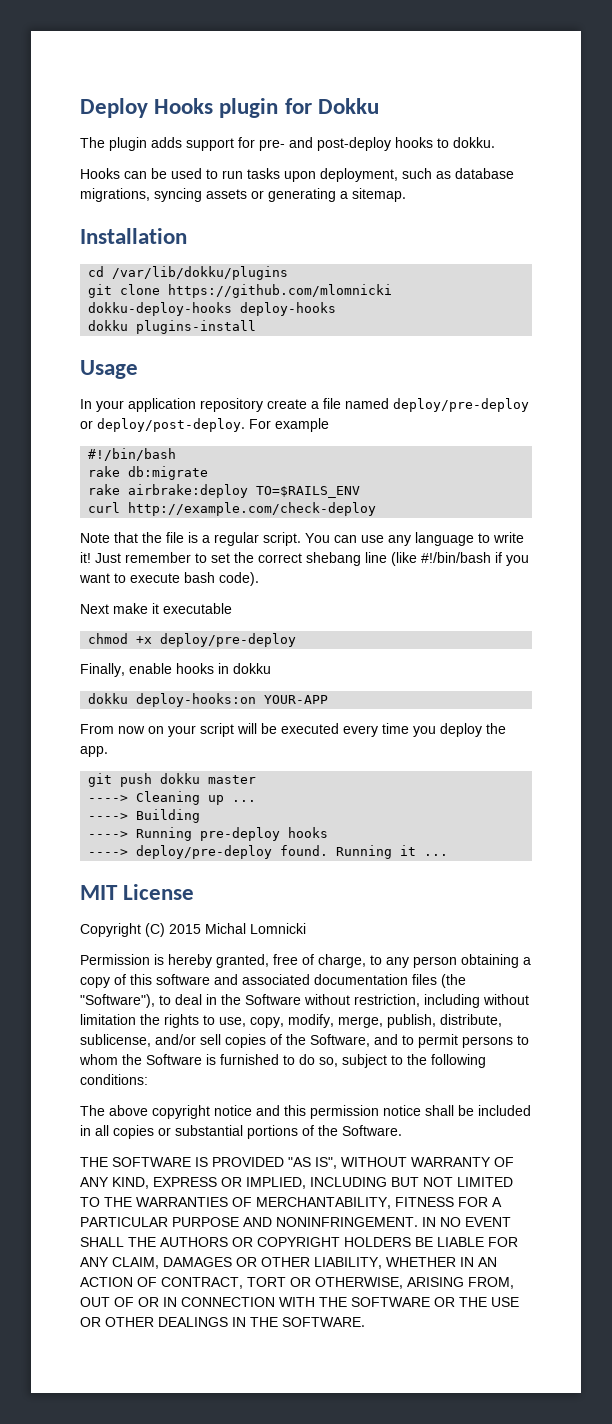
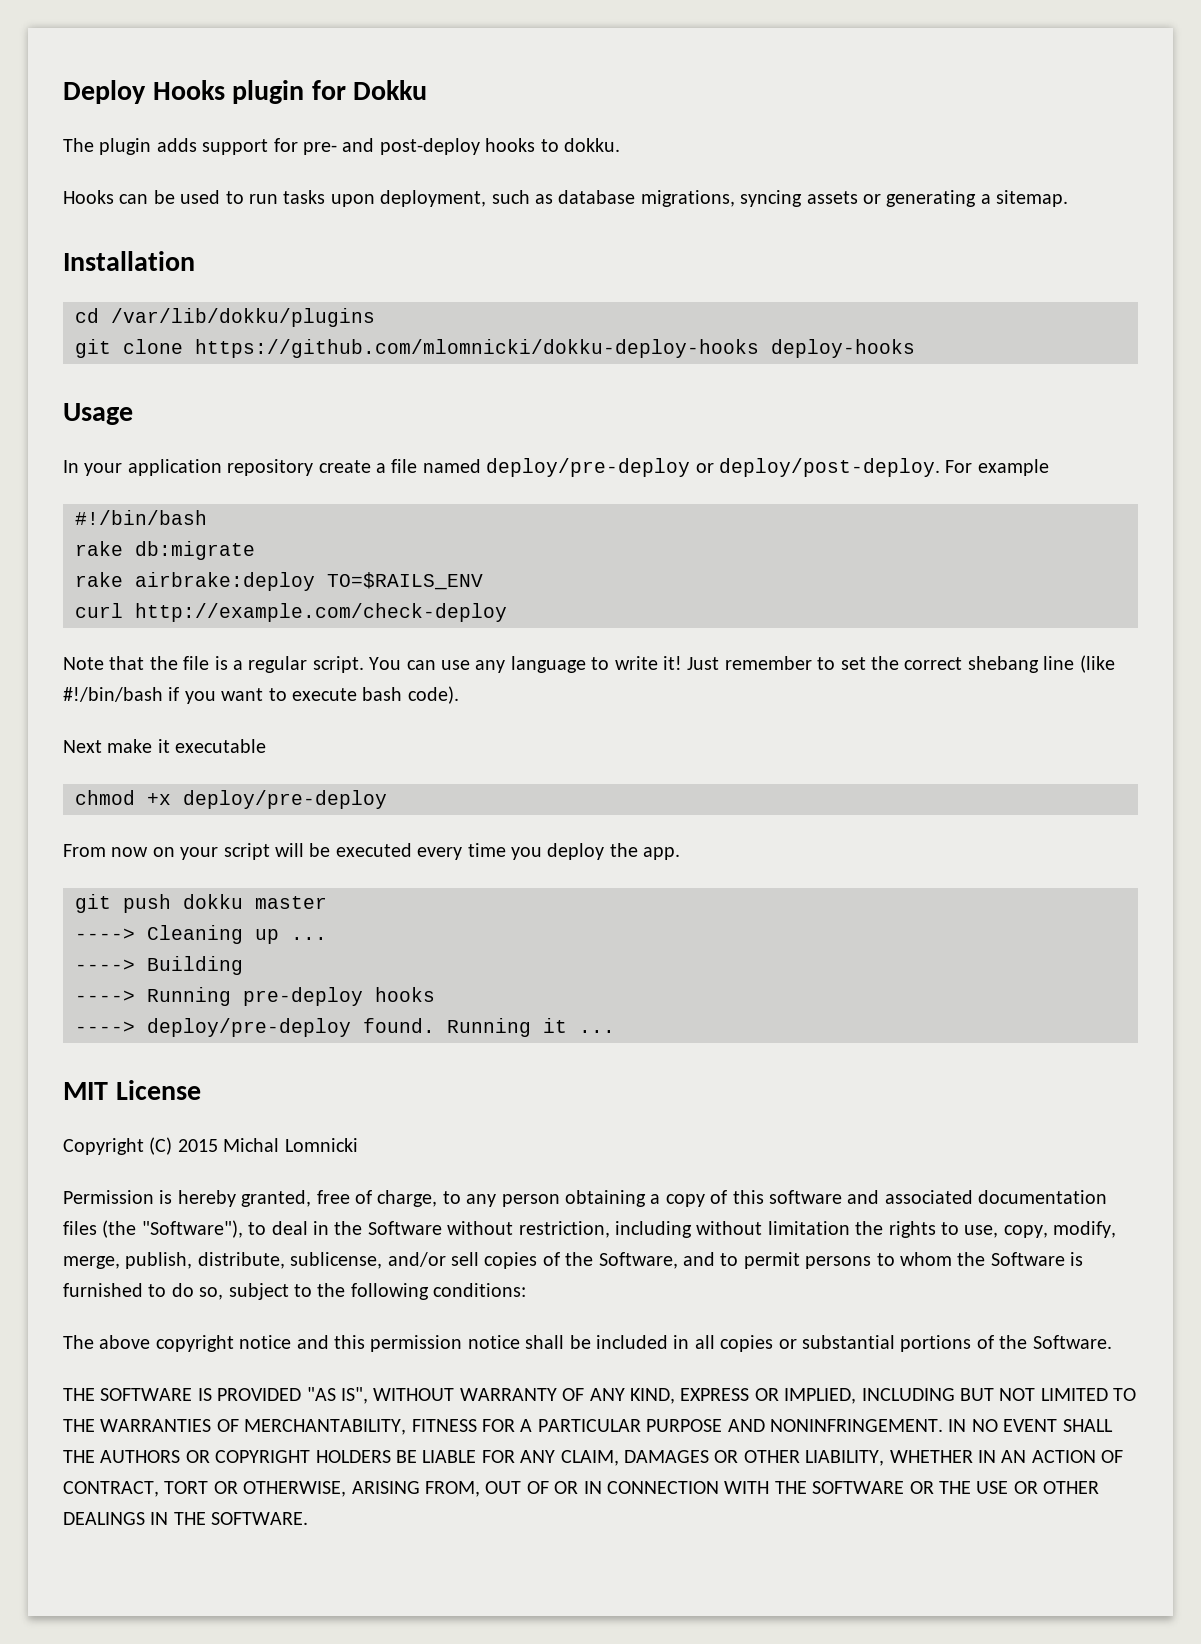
- git clone https://github.com/mlomnicki dokku-deploy-hooks deploy-hooks
+ git clone https://github.com/mlomnicki/dokku-deploy-hooks deploy-hooks
- dokku plugins-install
- Finally, enable hooks in dokku
- dokku deploy-hooks:on YOUR-APP

